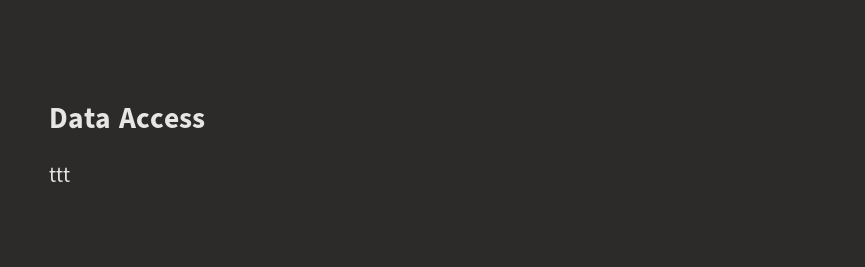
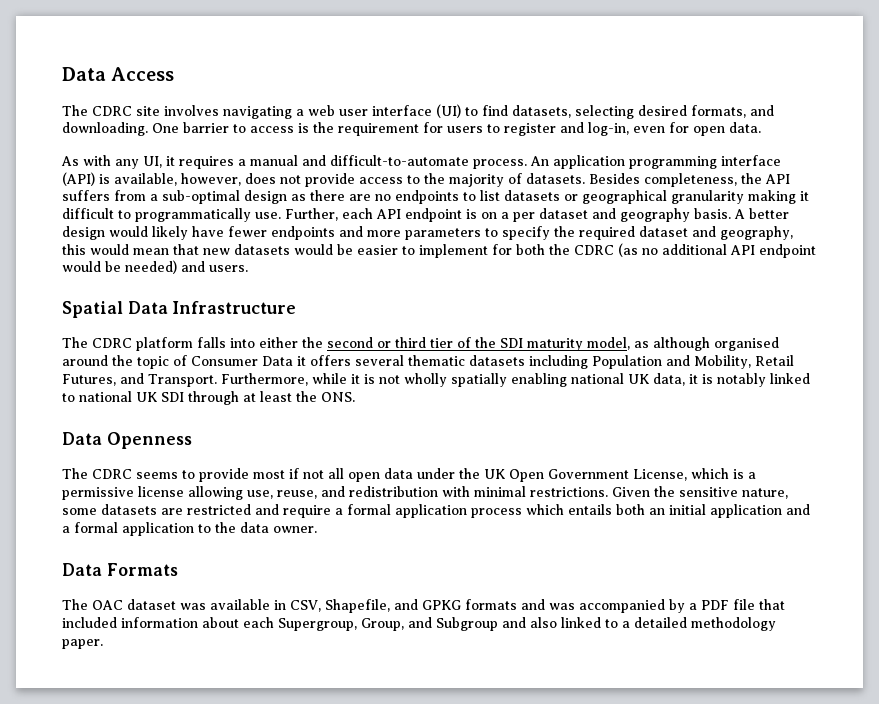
- ttt
+ The CDRC site involves navigating a web user interface (UI) to find datasets, selecting desired formats, and downloading. One barrier to access is the requirement for users to register and log-in, even for open data.
+ As with any UI, it requires a manual and difficult-to-automate process. An application programming interface (API) is available, however, does not provide access to the majority of datasets. Besides completeness, the API suffers from a sub-optimal design as there are no endpoints to list datasets or geographical granularity making it difficult to programmatically use. Further, each API endpoint is on a per dataset and geography basis. A better design would likely have fewer endpoints and more parameters to specify the required dataset and geography, this would mean that new datasets would be easier to implement for both the CDRC (as no additional API endpoint would be needed) and users.
+ Spatial Data Infrastructure
+ The CDRC platform falls into either the second or third tier of the SDI maturity model, as although organised around the topic of Consumer Data it offers several thematic datasets including Population and Mobility, Retail Futures, and Transport. Furthermore, while it is not wholly spatially enabling national UK data, it is notably linked to national UK SDI through at least the ONS.
+ Data Openness
+ The CDRC seems to provide most if not all open data under the UK Open Government License, which is a permissive license allowing use, reuse, and redistribution with minimal restrictions. Given the sensitive nature, some datasets are restricted and require a formal application process which entails both an initial application and a formal application to the data owner.
+ Data Formats
+ The OAC dataset was available in CSV, Shapefile, and GPKG formats and was accompanied by a PDF file that included information about each Supergroup, Group, and Subgroup and also linked to a detailed methodology paper.

